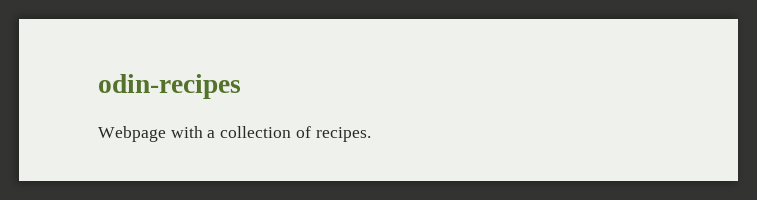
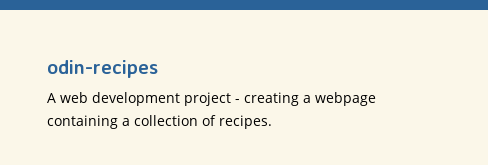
- Webpage with a collection of recipes.
+ A web development project - creating a webpage containing a collection of recipes.

